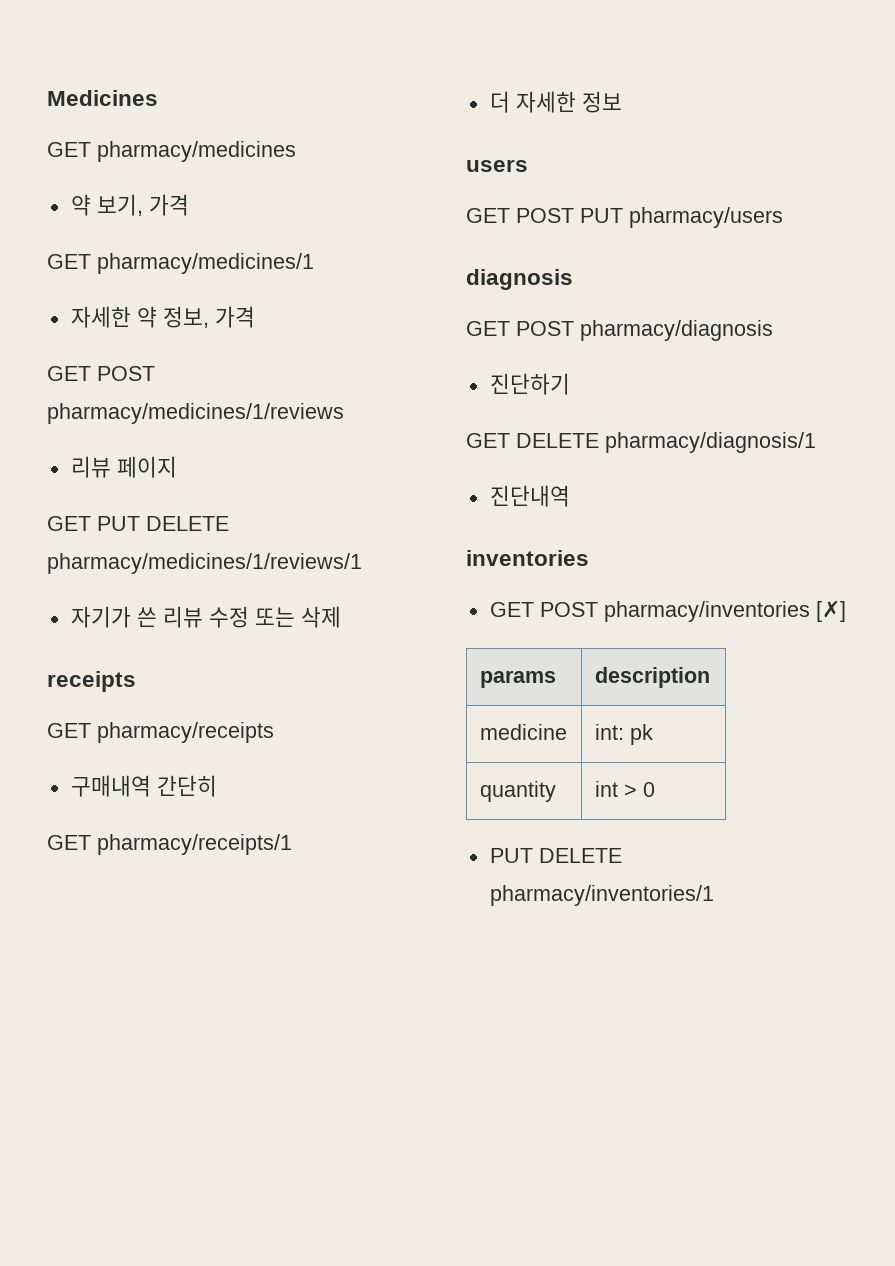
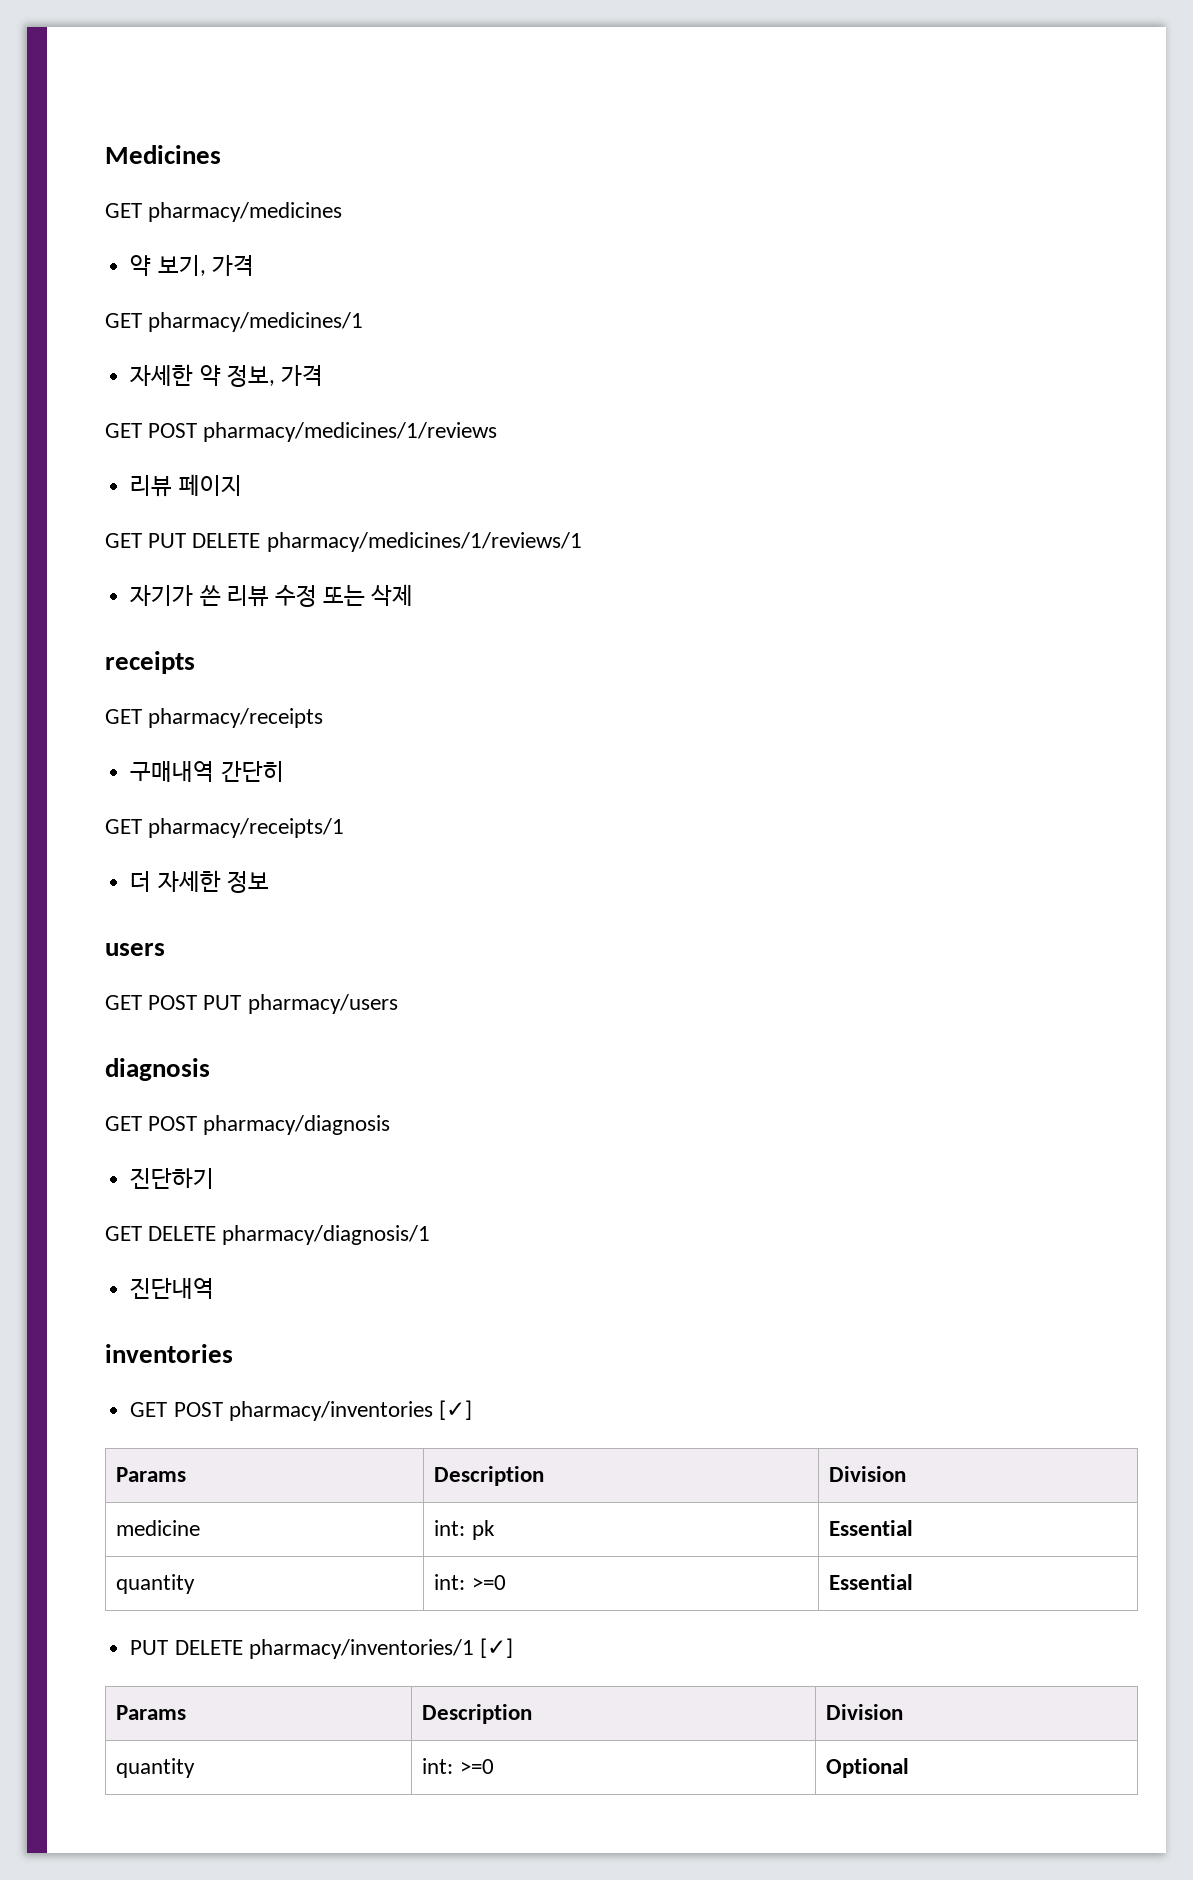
- GET POST pharmacy/inventories [✗]
- params | description
+ GET POST pharmacy/inventories [✓]
+ Params | Description | Division
- medicine | int: pk
- quantity | int > 0
+ medicine | int: pk | Essential
+ quantity | int: >=0 | Essential
- PUT DELETE pharmacy/inventories/1
+ PUT DELETE pharmacy/inventories/1 [✓]
+ Params | Description | Division
+ quantity | int: >=0 | Optional

